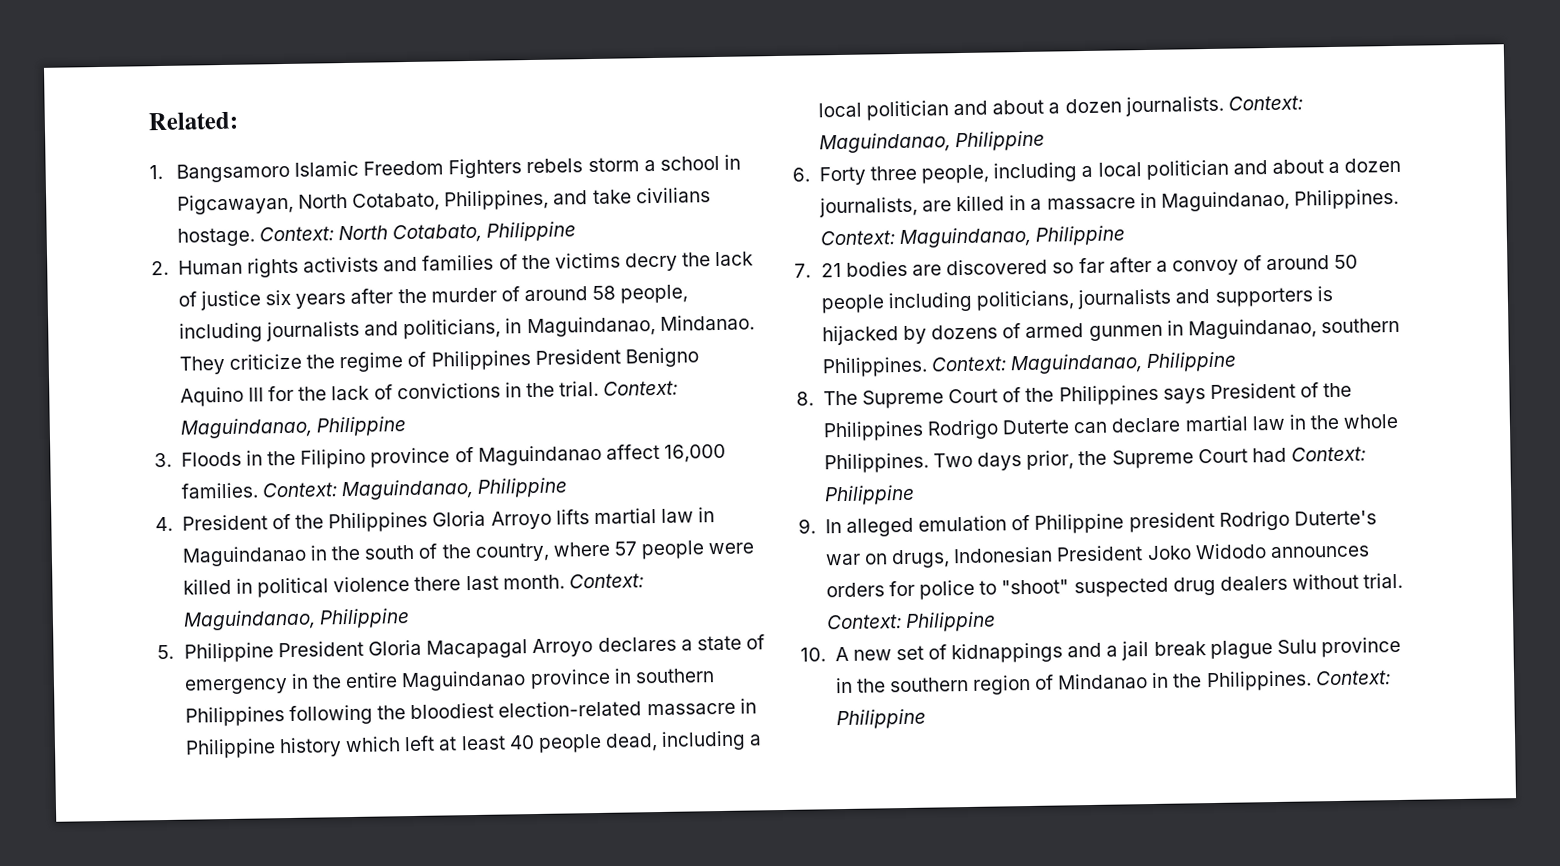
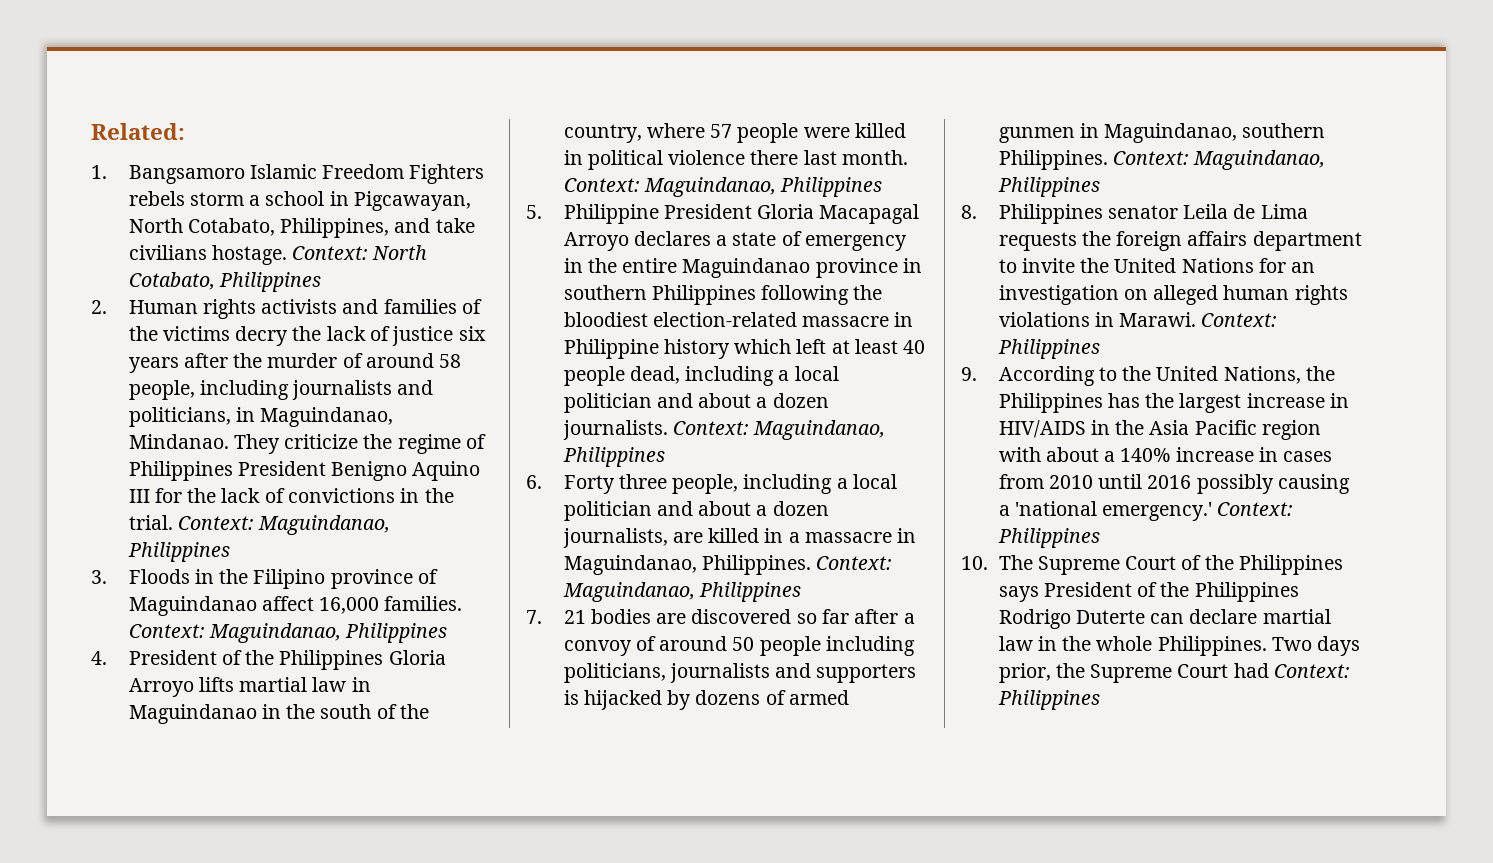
- Context: North Cotabato, Philippine
+ Context: North Cotabato, Philippines
- They criticize the regime of Philippines President Benigno Aquino III for the lack of convictions in the trial. Context: Maguindanao, Philippine
+ They criticize the regime of Philippines President Benigno Aquino III for the lack of convictions in the trial. Context: Maguindanao, Philippines
- 3. Floods in the Filipino province of Maguindanao affect 16,000 families. Context: Maguindanao, Philippine
+ 3. Floods in the Filipino province of Maguindanao affect 16,000 families. Context: Maguindanao, Philippines
- 4. President of the Philippines Gloria Arroyo lifts martial law in Maguindanao in the south of the country, where 57 people were killed in political violence there last month. Context: Maguindanao, Philippine
+ 4. President of the Philippines Gloria Arroyo lifts martial law in Maguindanao in the south of the country, where 57 people were killed in political violence there last month. Context: Maguindanao, Philippines
- 5. Philippine President Gloria Macapagal Arroyo declares a state of emergency in the entire Maguindanao province in southern Philippines following the bloodiest election-related massacre in Philippine history which left at least 40 people dead, including a local politician and about a dozen journalists. Context: Maguindanao, Philippine
+ 5. Philippine President Gloria Macapagal Arroyo declares a state of emergency in the entire Maguindanao province in southern Philippines following the bloodiest election-related massacre in Philippine history which left at least 40 people dead, including a local politician and about a dozen journalists. Context: Maguindanao, Philippines
- 6. Forty three people, including a local politician and about a dozen journalists, are killed in a massacre in Maguindanao, Philippines. Context: Maguindanao, Philippine
+ 6. Forty three people, including a local politician and about a dozen journalists, are killed in a massacre in Maguindanao, Philippines. Context: Maguindanao, Philippines
- 7. 21 bodies are discovered so far after a convoy of around 50 people including politicians, journalists and supporters is hijacked by dozens of armed gunmen in Maguindanao, southern Philippines. Context: Maguindanao, Philippine
- 8. The Supreme Court of the Philippines says President of the Philippines Rodrigo Duterte can declare martial law in the whole Philippines.
+ 7. 21 bodies are discovered so far after a convoy of around 50 people including politicians, journalists and supporters is hijacked by dozens of armed gunmen in Maguindanao, southern Philippines. Context: Maguindanao, Philippines
+ 8. Philippines senator Leila de Lima requests the foreign affairs department to invite the United Nations for an investigation on alleged human rights violations in Marawi. Context: Philippines
+ 9. According to the United Nations, the Philippines has the largest increase in HIV/AIDS in the Asia Pacific region with about a 140% increase in cases from 2010 until 2016 possibly causing a 'national emergency.' Context: Philippines
+ 10. The Supreme Court of the Philippines says President of the Philippines Rodrigo Duterte can declare martial law in the whole Philippines.
- Two days prior, the Supreme Court had Context: Philippine
- 9. In alleged emulation of Philippine president Rodrigo Duterte's war on drugs, Indonesian President Joko Widodo announces orders for police to "shoot" suspected drug dealers without trial. Context: Philippine
- 10. A new set of kidnappings and a jail break plague Sulu province in the southern region of Mindanao in the Philippines. Context: Philippine
+ Two days prior, the Supreme Court had Context: Philippines

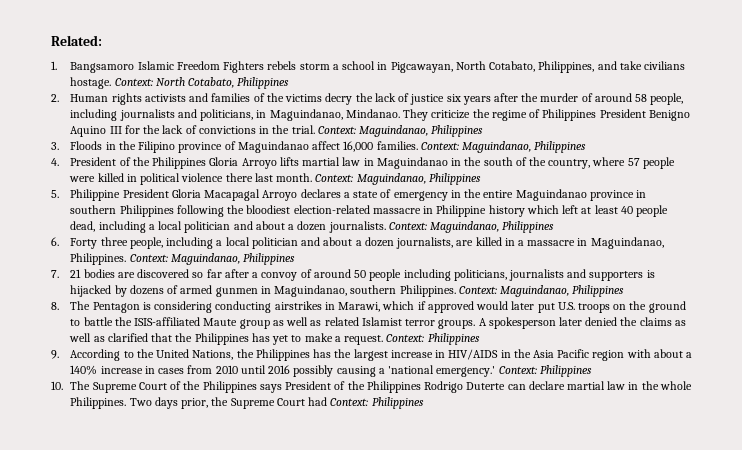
- 8. Philippines senator Leila de Lima requests the foreign affairs department to invite the United Nations for an investigation on alleged human rights violations in Marawi.
+ 8. The Pentagon is considering conducting airstrikes in Marawi, which if approved would later put U.S. troops on the ground to battle the ISIS-affiliated Maute group as well as related Islamist terror groups. A spokesperson later denied the claims as well as clarified that the Philippines has yet to make a request.

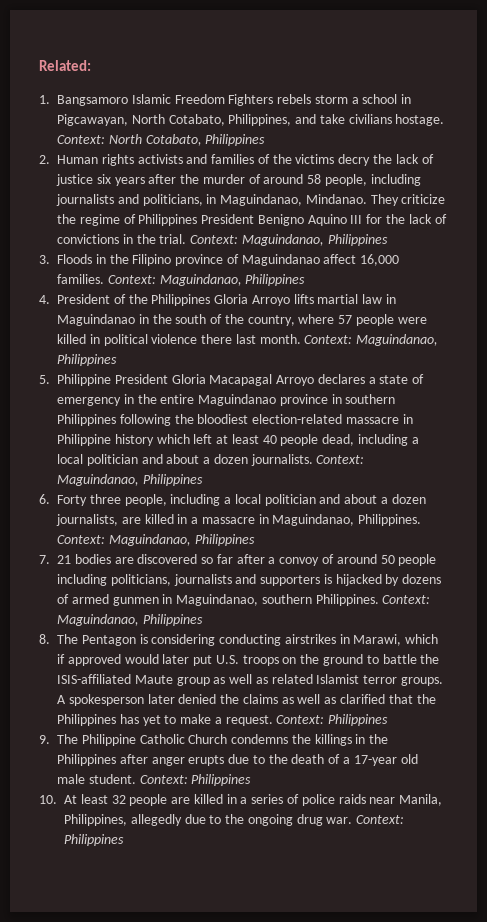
- 9. According to the United Nations, the Philippines has the largest increase in HIV/AIDS in the Asia Pacific region with about a 140% increase in cases from 2010 until 2016 possibly causing a 'national emergency.' Context: Philippines
- 10. The Supreme Court of the Philippines says President of the Philippines Rodrigo Duterte can declare martial law in the whole Philippines. Two days prior, the Supreme Court had Context: Philippines
+ 9. The Philippine Catholic Church condemns the killings in the Philippines after anger erupts due to the death of a 17-year old male student. Context: Philippines
+ 10. At least 32 people are killed in a series of police raids near Manila, Philippines, allegedly due to the ongoing drug war. Context: Philippines

